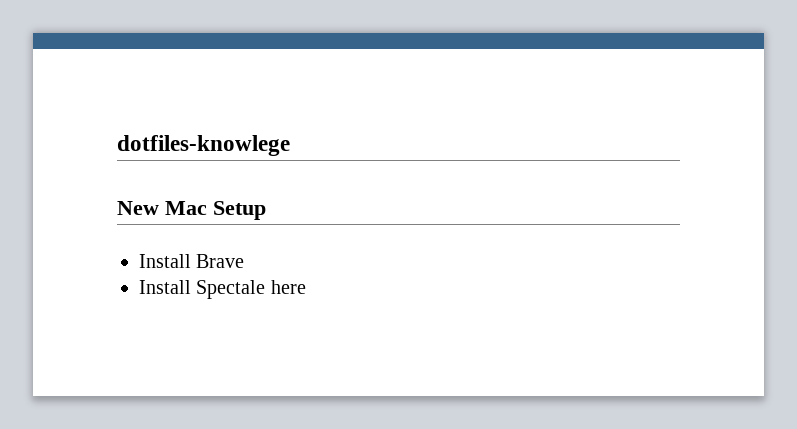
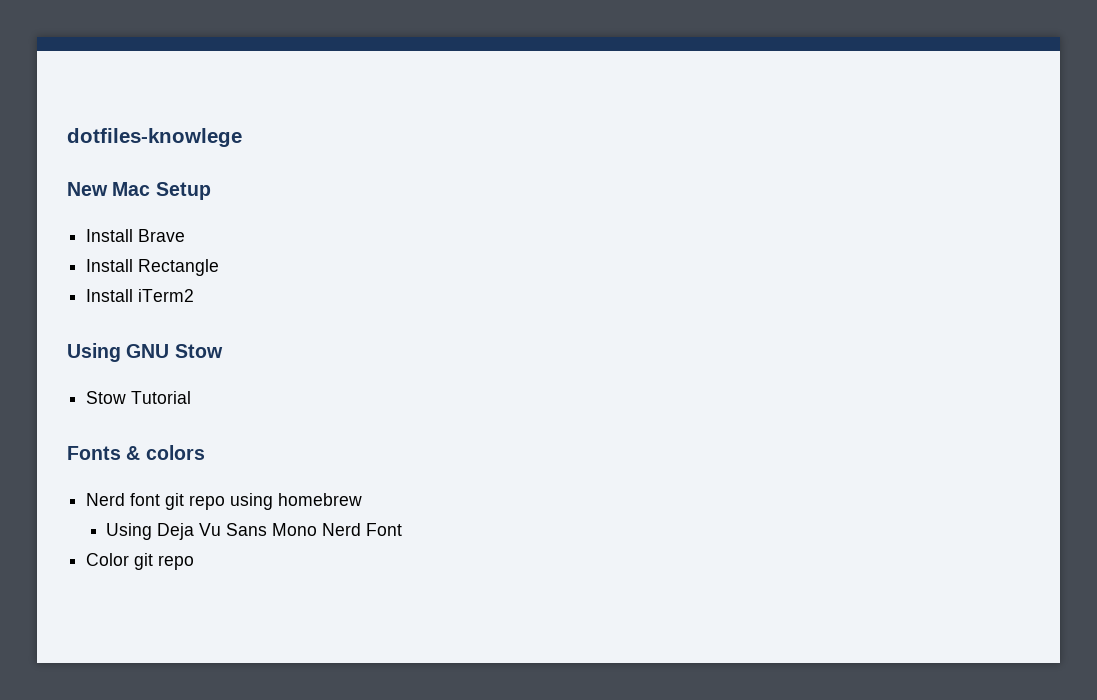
- Install Spectale here
+ Install Rectangle
+ Install iTerm2
+ Using GNU Stow
+ Stow Tutorial
+ Fonts & colors
+ Nerd font git repo using homebrew
+ Using Deja Vu Sans Mono Nerd Font
+ Color git repo

